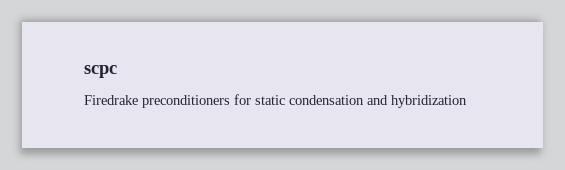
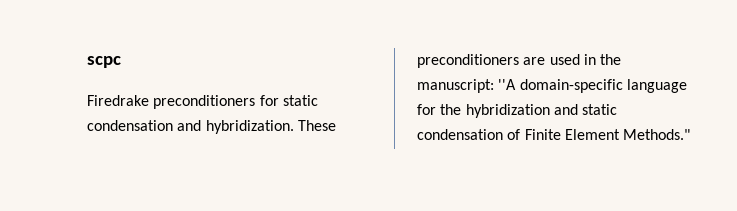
- Firedrake preconditioners for static condensation and hybridization
+ Firedrake preconditioners for static condensation and hybridization. These preconditioners are used in the manuscript: ''A domain-specific language for the hybridization and static condensation of Finite Element Methods."

